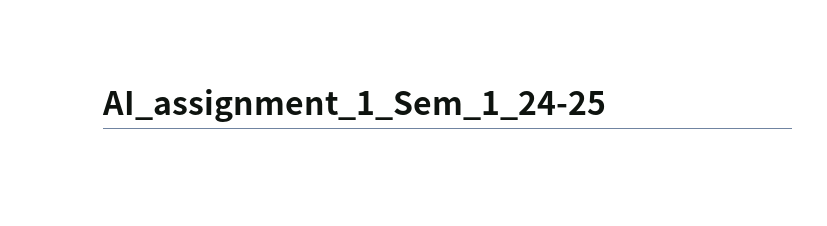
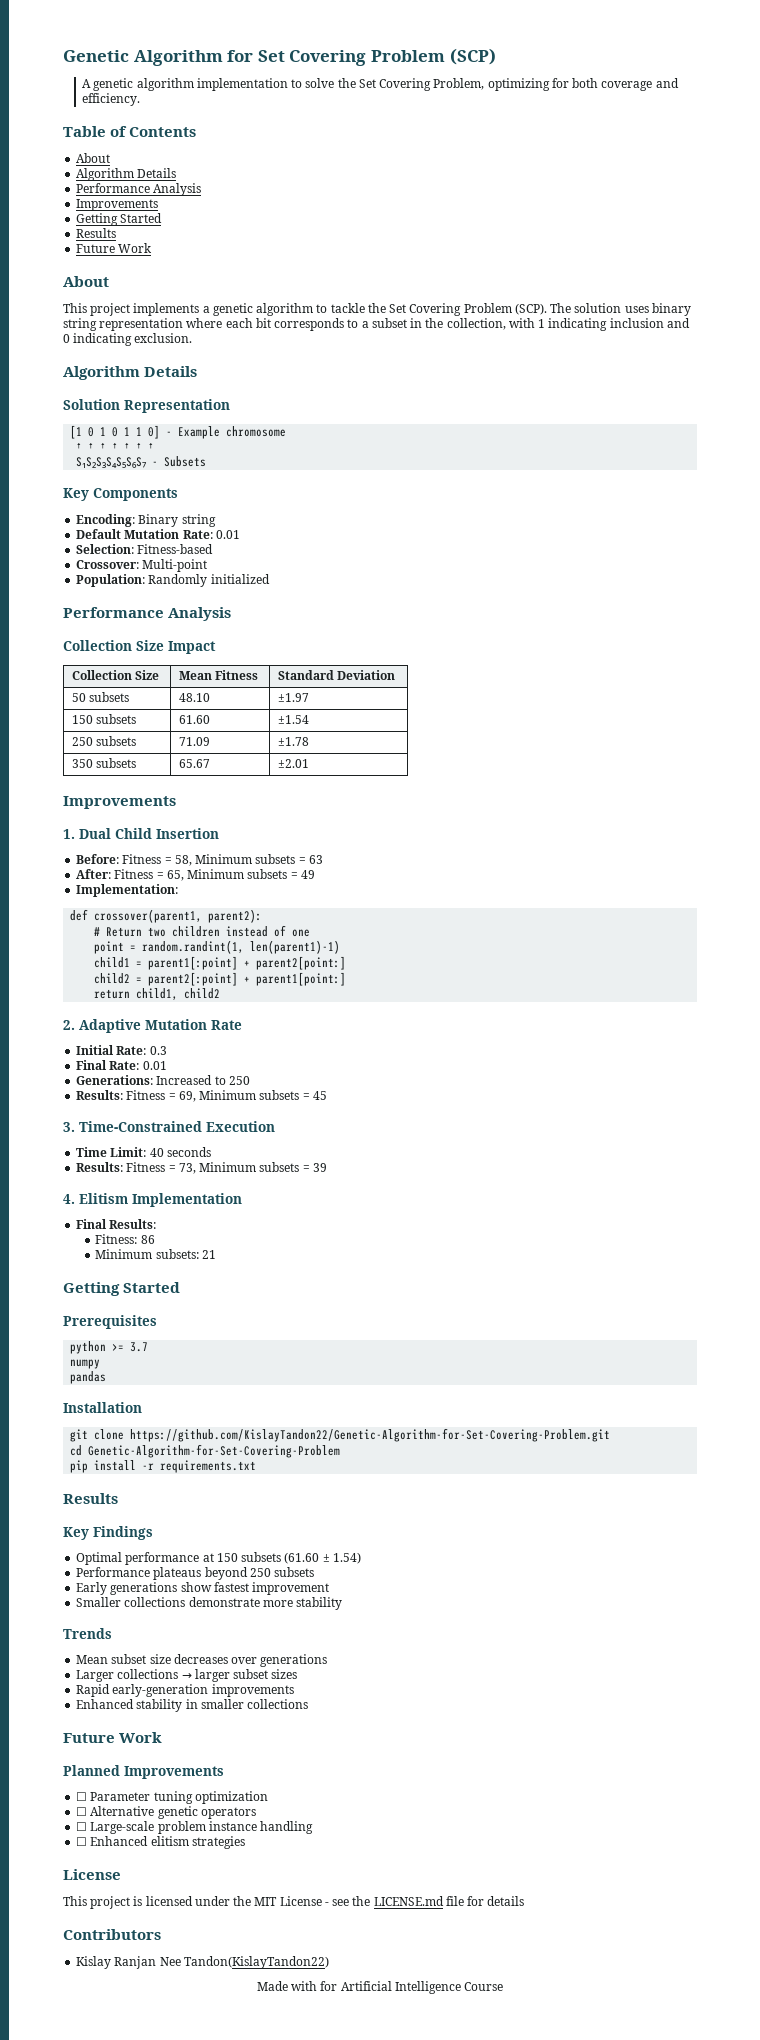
- AI_assignment_1_Sem_1_24-25
+ Genetic Algorithm for Set Covering Problem (SCP)
+ A genetic algorithm implementation to solve the Set Covering Problem, optimizing for both coverage and efficiency.
+ Table of Contents
+ About
+ Algorithm Details
+ Performance Analysis
+ Improvements
+ Getting Started
+ Results
+ Future Work
+ About
+ This project implements a genetic algorithm to tackle the Set Covering Problem (SCP). The solution uses binary string representation where each bit corresponds to a subset in the collection, with 1 indicating inclusion and 0 indicating exclusion.
+ Algorithm Details
+ Solution Representation
+ [1 0 1 0 1 1 0] - Example chromosome
+ ↑ ↑ ↑ ↑ ↑ ↑ ↑
+ S₁S₂S₃S₄S₅S₆S₇ - Subsets
+ Key Components
+ Encoding: Binary string
+ Default Mutation Rate: 0.01
+ Selection: Fitness-based
+ Crossover: Multi-point
+ Population: Randomly initialized
+ Performance Analysis
+ Collection Size Impact
+ Collection Size | Mean Fitness | Standard Deviation
+ 50 subsets | 48.10 | ±1.97
+ 150 subsets | 61.60 | ±1.54
+ 250 subsets | 71.09 | ±1.78
+ 350 subsets | 65.67 | ±2.01
+ Improvements
+ 1. Dual Child Insertion
+ Before: Fitness = 58, Minimum subsets = 63
+ After: Fitness = 65, Minimum subsets = 49
+ Implementation:
+ def crossover(parent1, parent2):
+ # Return two children instead of one
+ point = random.randint(1, len(parent1)-1)
+ child1 = parent1[:point] + parent2[point:]
+ child2 = parent2[:point] + parent1[point:]
+ return child1, child2
+ 2. Adaptive Mutation Rate
+ Initial Rate: 0.3
+ Final Rate: 0.01
+ Generations: Increased to 250
+ Results: Fitness = 69, Minimum subsets = 45
+ 3. Time-Constrained Execution
+ Time Limit: 40 seconds
+ Results: Fitness = 73, Minimum subsets = 39
+ 4. Elitism Implementation
+ Final Results:
+ Fitness: 86
+ Minimum subsets: 21
+ Getting Started
+ Prerequisites
+ python >= 3.7
+ numpy
+ pandas
+ Installation
+ git clone https://github.com/KislayTandon22/Genetic-Algorithm-for-Set-Covering-Problem.git
+ cd Genetic-Algorithm-for-Set-Covering-Problem
+ pip install -r requirements.txt
+ Results
+ Key Findings
+ Optimal performance at 150 subsets (61.60 ± 1.54)
+ Performance plateaus beyond 250 subsets
+ Early generations show fastest improvement
+ Smaller collections demonstrate more stability
+ Trends
+ Mean subset size decreases over generations
+ Larger collections → larger subset sizes
+ Rapid early-generation improvements
+ Enhanced stability in smaller collections
+ Future Work
+ Planned Improvements
+ ☐ Parameter tuning optimization
+ ☐ Alternative genetic operators
+ ☐ Large-scale problem instance handling
+ ☐ Enhanced elitism strategies
+ License
+ This project is licensed under the MIT License - see the LICENSE.md file for details
+ Contributors
+ Kislay Ranjan Nee Tandon(KislayTandon22)
+ Made with for Artificial Intelligence Course

